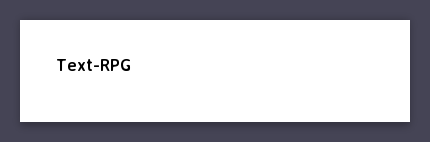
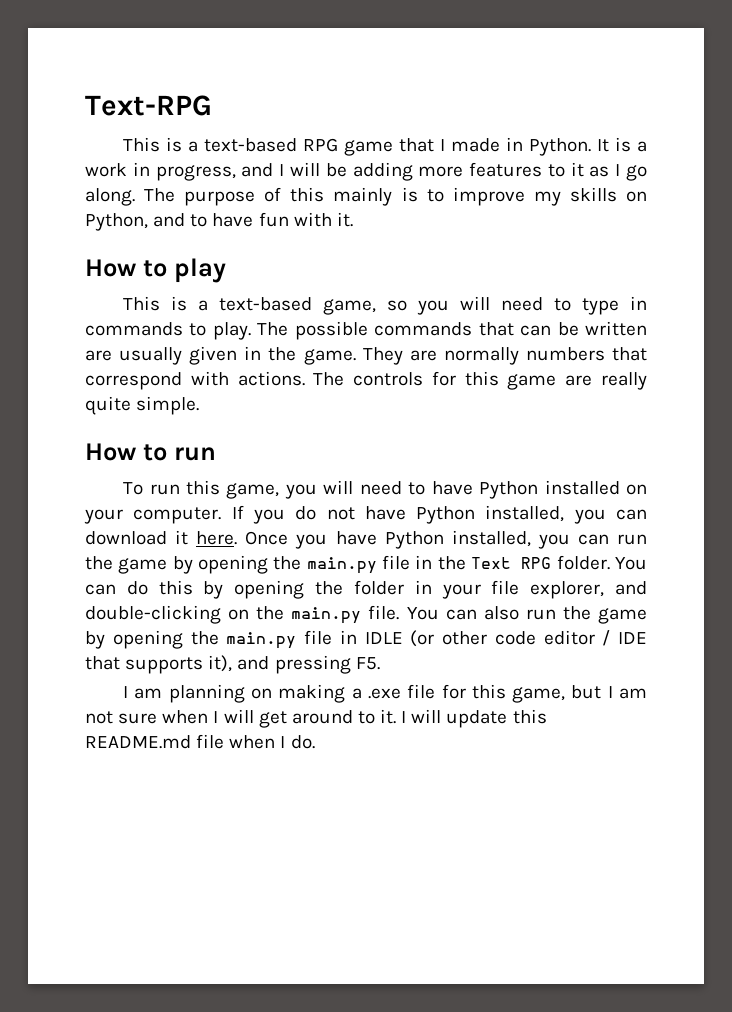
+ This is a text-based RPG game that I made in Python. It is a work in progress, and I will be adding more features to it as I go along. The purpose of this mainly is to improve my skills on Python, and to have fun with it.
+ How to play
+ This is a text-based game, so you will need to type in commands to play. The possible commands that can be written are usually given in the game. They are normally numbers that correspond with actions. The controls for this game are really quite simple.
+ How to run
+ To run this game, you will need to have Python installed on your computer. If you do not have Python installed, you can download it here. Once you have Python installed, you can run the game by opening the main.py file in the Text RPG folder. You can do this by opening the folder in your file explorer, and double-clicking on the main.py file. You can also run the game by opening the main.py file in IDLE (or other code editor / IDE that supports it), and pressing F5.
+ I am planning on making a .exe file for this game, but I am not sure when I will get around to it. I will update this README.md file when I do.

